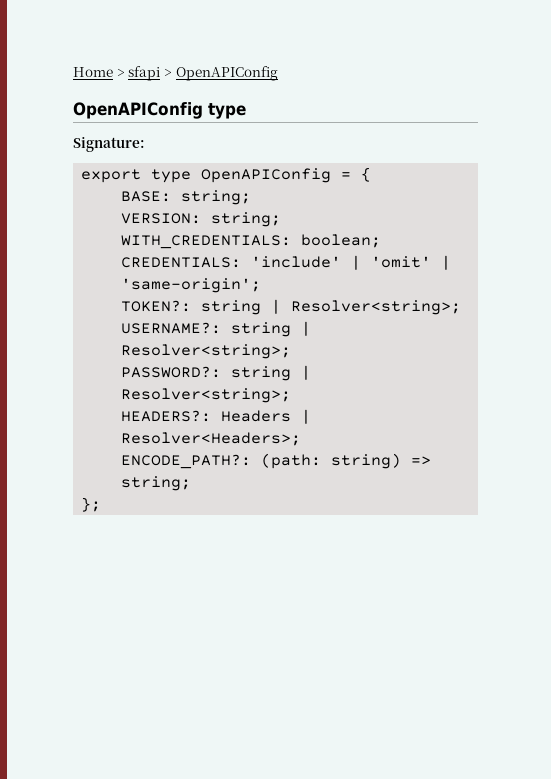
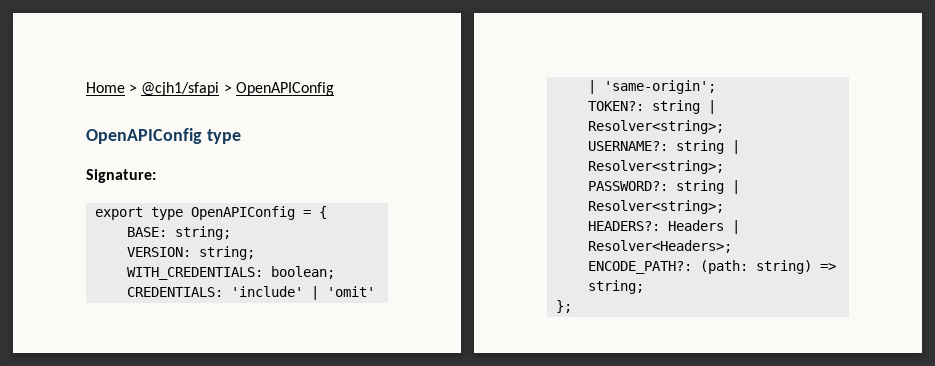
- Home > sfapi > OpenAPIConfig
+ Home > @cjh1/sfapi > OpenAPIConfig

